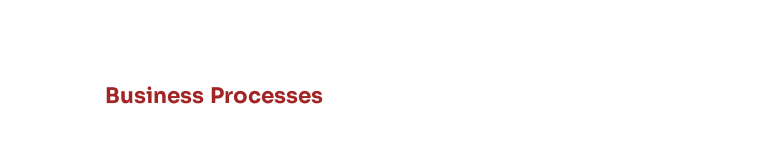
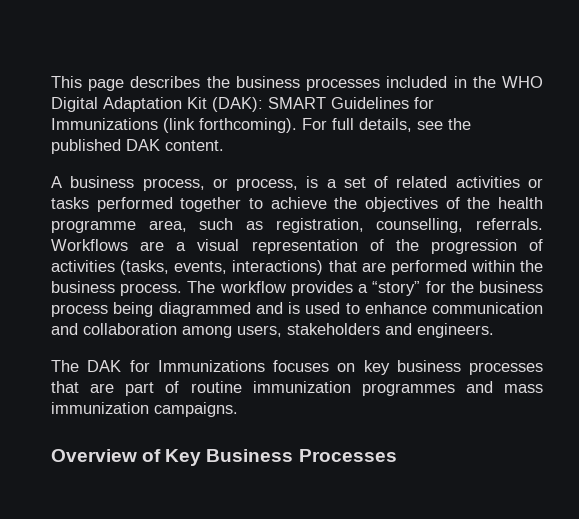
- Business Processes
+ This page describes the business processes included in the WHO Digital Adaptation Kit (DAK): SMART Guidelines for Immunizations (link forthcoming). For full details, see the published DAK content.
+ A business process, or process, is a set of related activities or tasks performed together to achieve the objectives of the health programme area, such as registration, counselling, referrals. Workflows are a visual representation of the progression of activities (tasks, events, interactions) that are performed within the business process. The workflow provides a “story” for the business process being diagrammed and is used to enhance communication and collaboration among users, stakeholders and engineers.
+ The DAK for Immunizations focuses on key business processes that are part of routine immunization programmes and mass immunization campaigns.
+ Overview of Key Business Processes

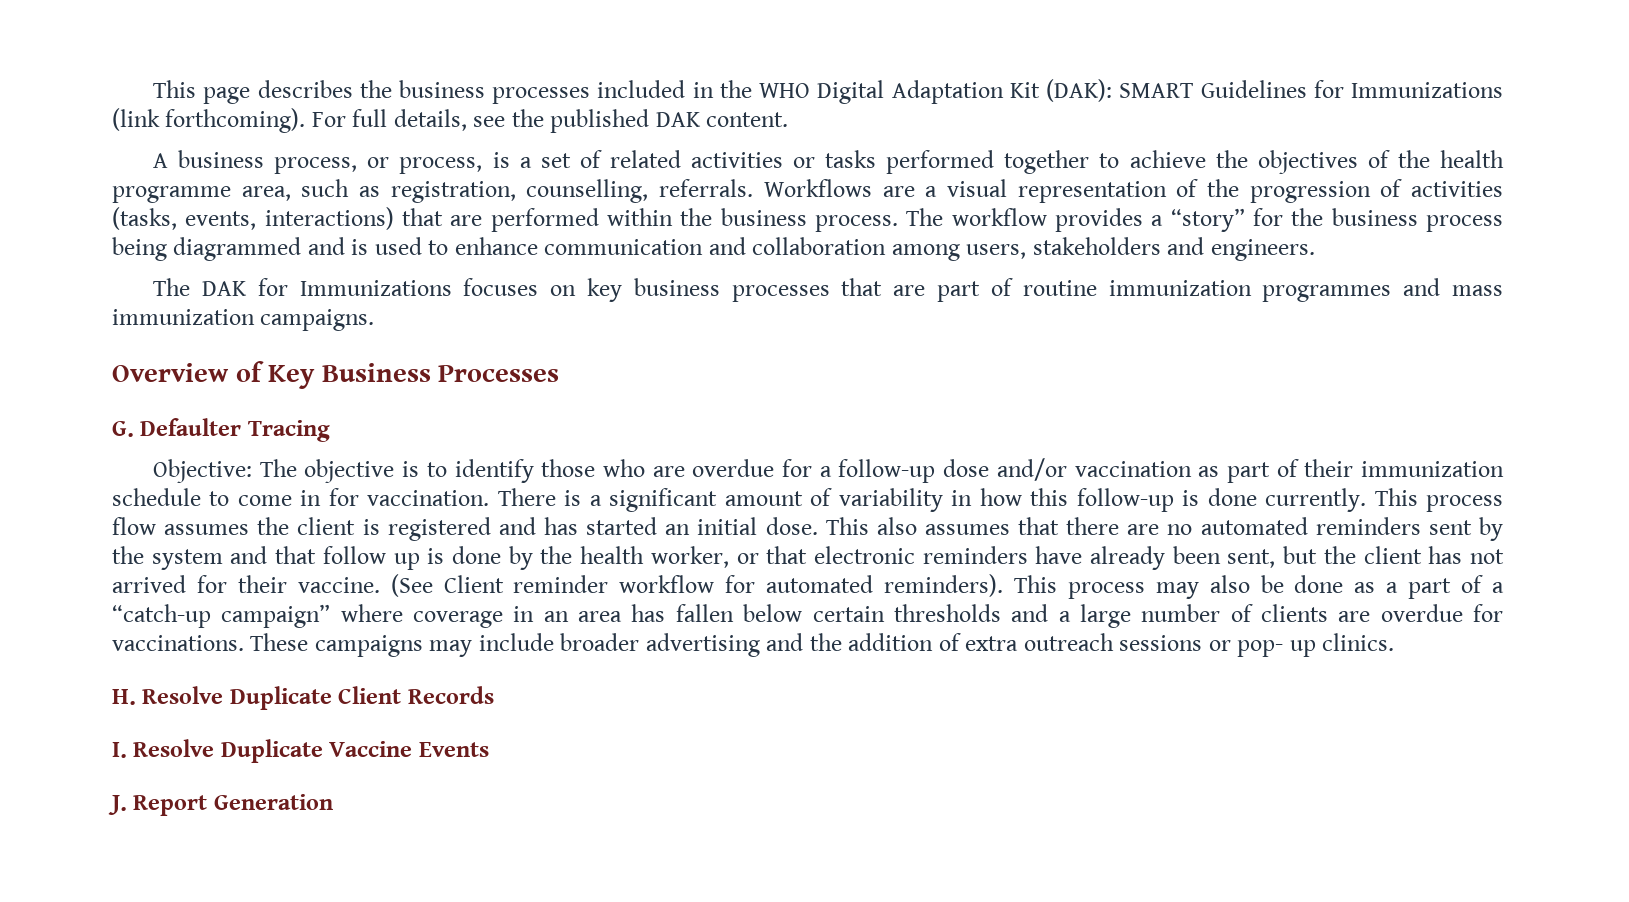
+ G. Defaulter Tracing
+ Objective: The objective is to identify those who are overdue for a follow-up dose and/or vaccination as part of their immunization schedule to come in for vaccination. There is a significant amount of variability in how this follow-up is done currently. This process flow assumes the client is registered and has started an initial dose. This also assumes that there are no automated reminders sent by the system and that follow up is done by the health worker, or that electronic reminders have already been sent, but the client has not arrived for their vaccine. (See Client reminder workflow for automated reminders). This process may also be done as a part of a “catch-up campaign” where coverage in an area has fallen below certain thresholds and a large number of clients are overdue for vaccinations. These campaigns may include broader advertising and the addition of extra outreach sessions or pop- up clinics.
+ H. Resolve Duplicate Client Records
+ I. Resolve Duplicate Vaccine Events
+ J. Report Generation

